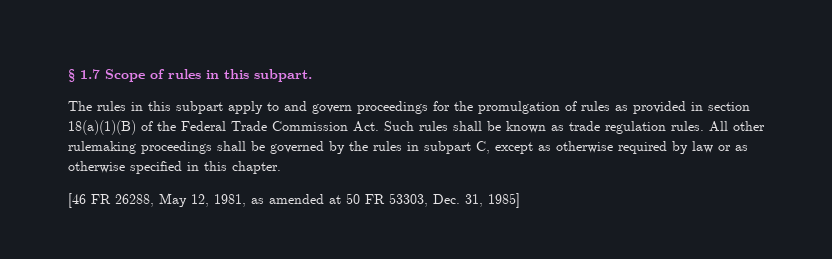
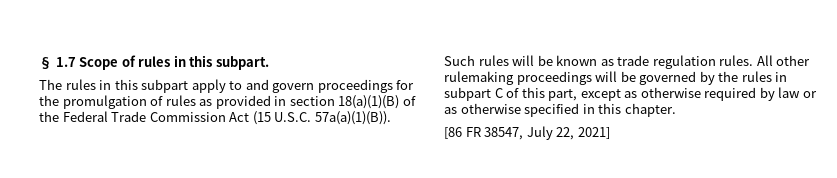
- The rules in this subpart apply to and govern proceedings for the promulgation of rules as provided in section 18(a)(1)(B) of the Federal Trade Commission Act. Such rules shall be known as trade regulation rules.
+ The rules in this subpart apply to and govern proceedings for the promulgation of rules as provided in section 18(a)(1)(B) of the Federal Trade Commission Act (15 U.S.C. 57a(a)(1)(B)). Such rules will be known as trade regulation rules.
- All other rulemaking proceedings shall be governed by the rules in subpart C, except as otherwise required by law or as otherwise specified in this chapter.
+ All other rulemaking proceedings will be governed by the rules in subpart C of this part, except as otherwise required by law or as otherwise specified in this chapter.
- [46 FR 26288, May 12, 1981, as amended at 50 FR 53303, Dec. 31, 1985]
+ [86 FR 38547, July 22, 2021]

